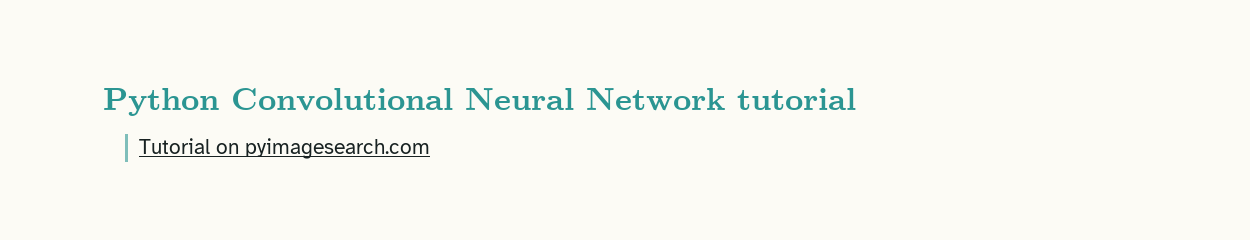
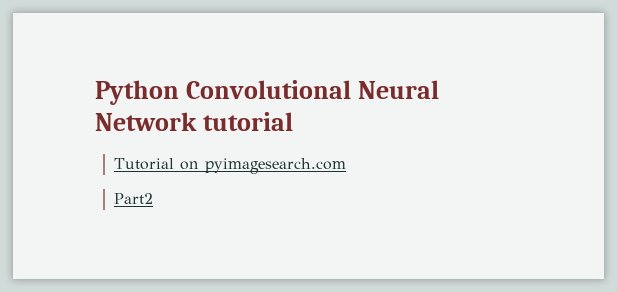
+ Part2

